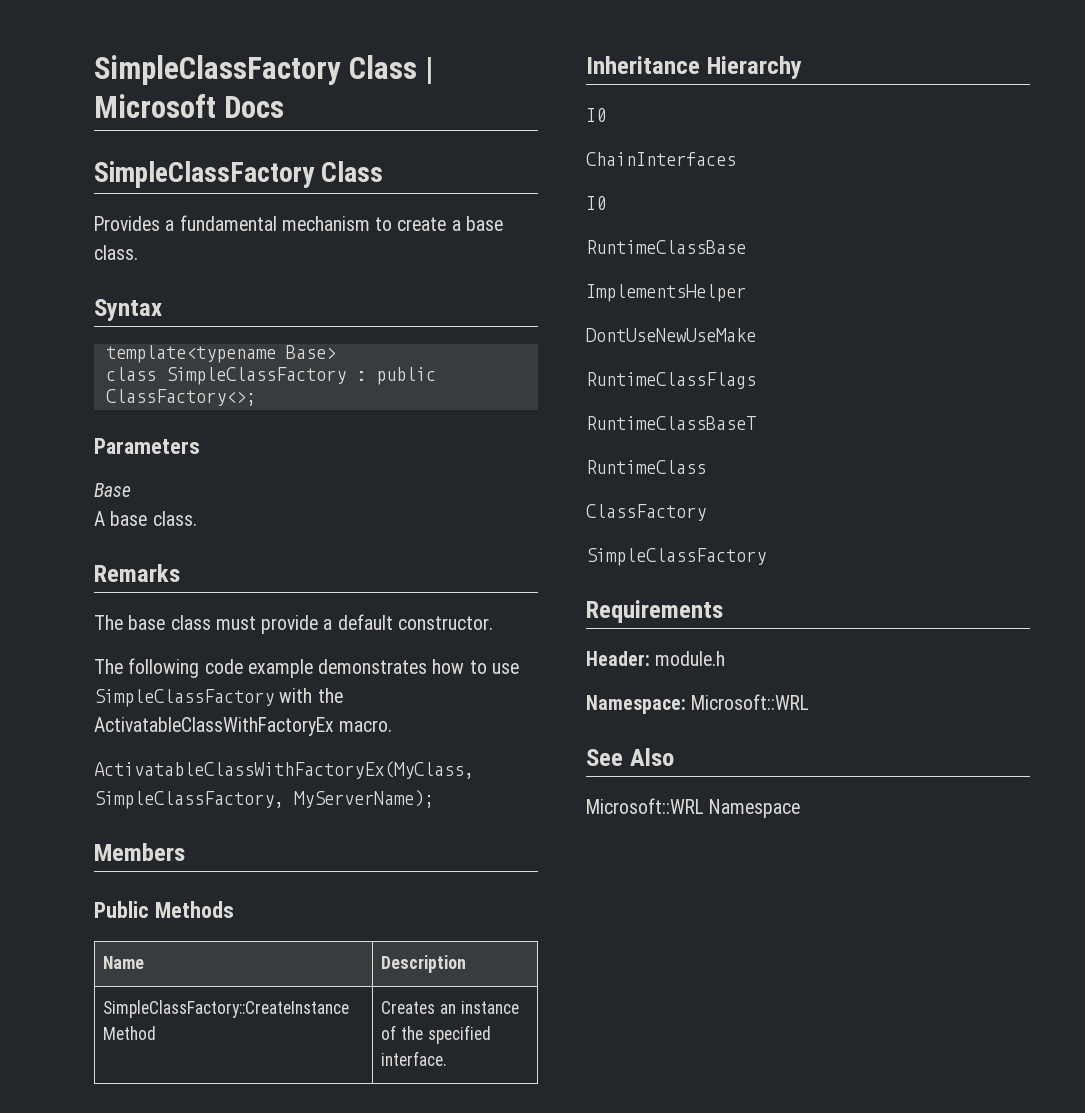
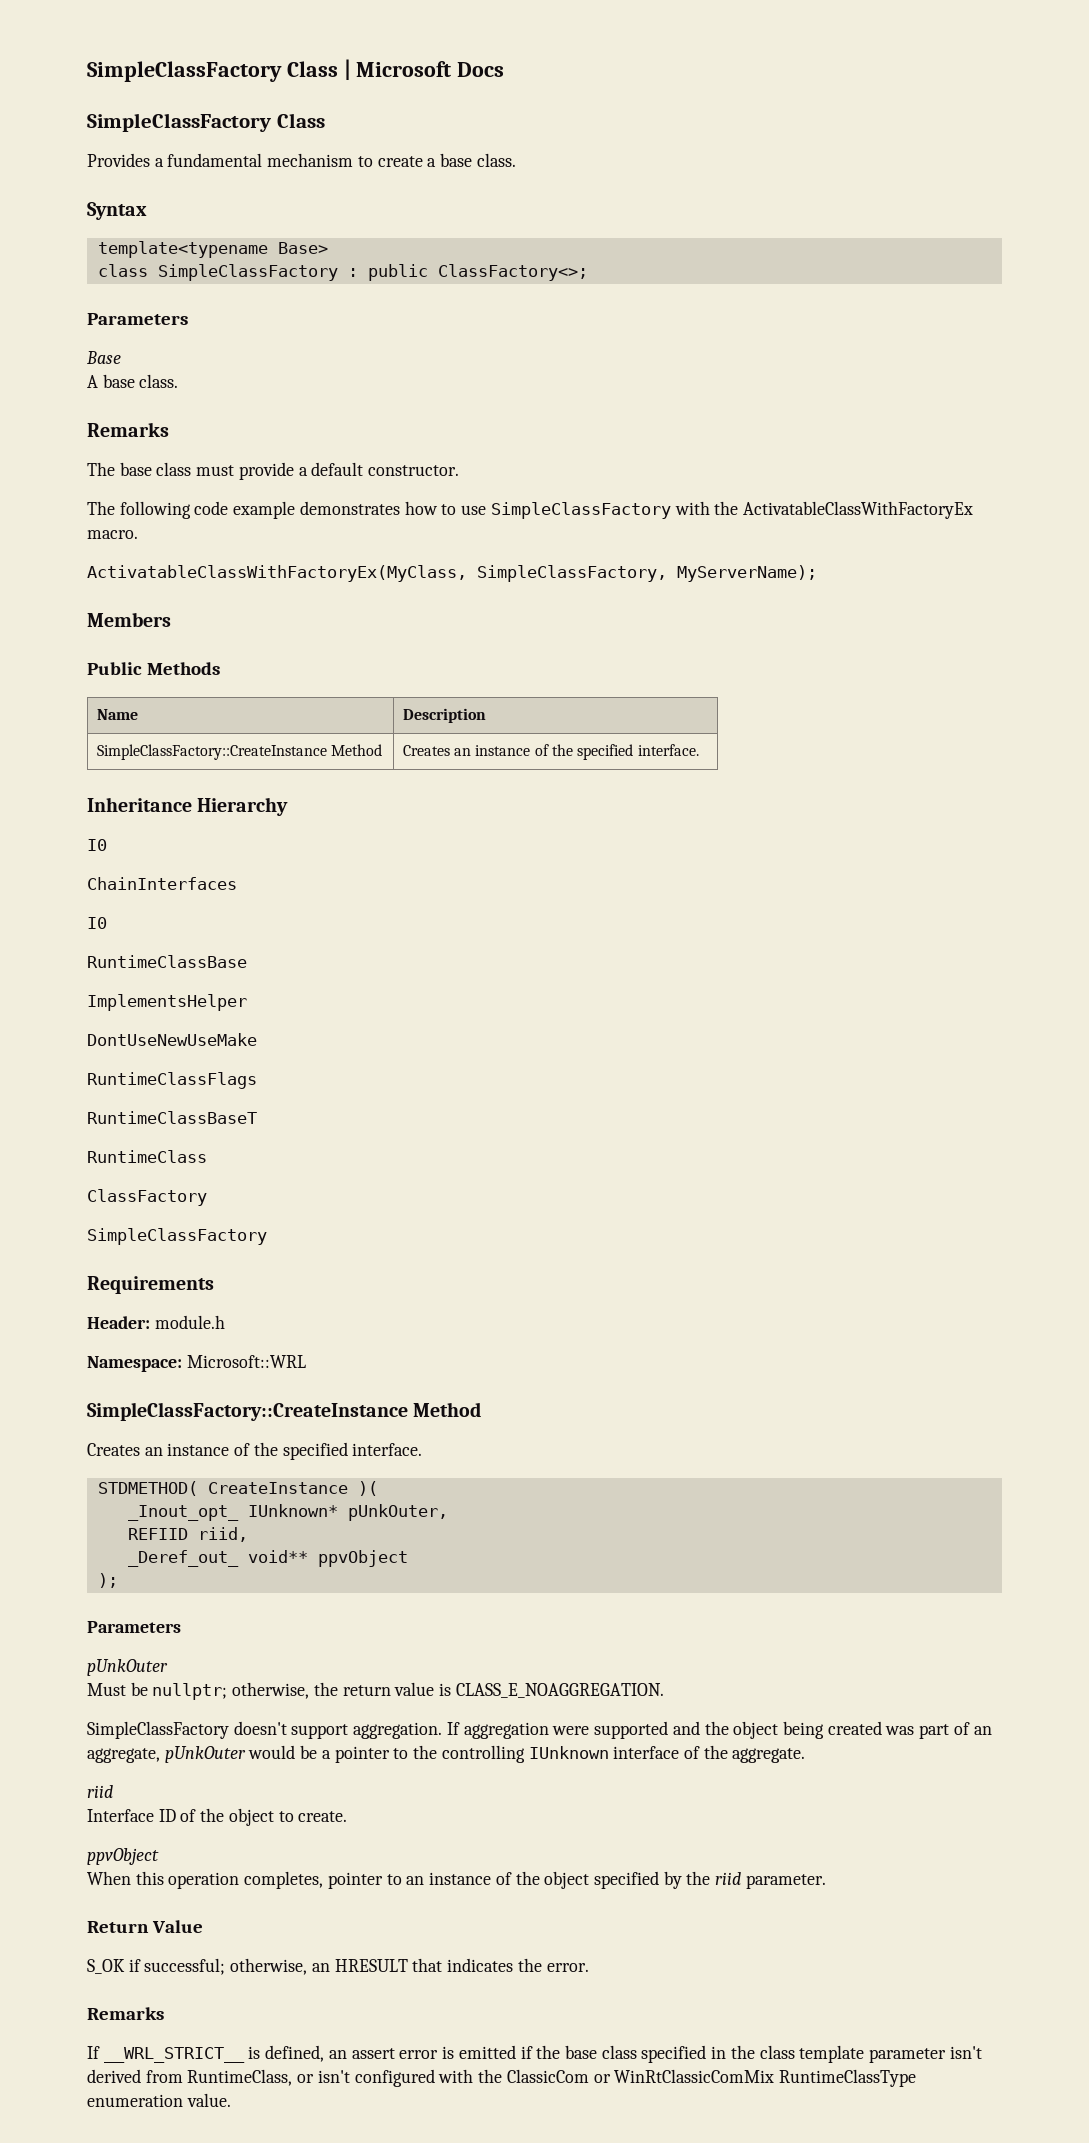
  Namespace: Microsoft::WRL
- See Also
- Microsoft::WRL Namespace
+ SimpleClassFactory::CreateInstance Method
+ Creates an instance of the specified interface.
+ STDMETHOD( CreateInstance )(
+ _Inout_opt_ IUnknown* pUnkOuter,
+ REFIID riid,
+ _Deref_out_ void** ppvObject
+ );
+ Parameters
+ pUnkOuter
+ Must be nullptr; otherwise, the return value is CLASS_E_NOAGGREGATION.
+ SimpleClassFactory doesn't support aggregation. If aggregation were supported and the object being created was part of an aggregate, pUnkOuter would be a pointer to the controlling IUnknown interface of the aggregate.
+ riid
+ Interface ID of the object to create.
+ ppvObject
+ When this operation completes, pointer to an instance of the object specified by the riid parameter.
+ Return Value
+ S_OK if successful; otherwise, an HRESULT that indicates the error.
+ Remarks
+ If __WRL_STRICT__ is defined, an assert error is emitted if the base class specified in the class template parameter isn't derived from RuntimeClass, or isn't configured with the ClassicCom or WinRtClassicComMix RuntimeClassType enumeration value.

